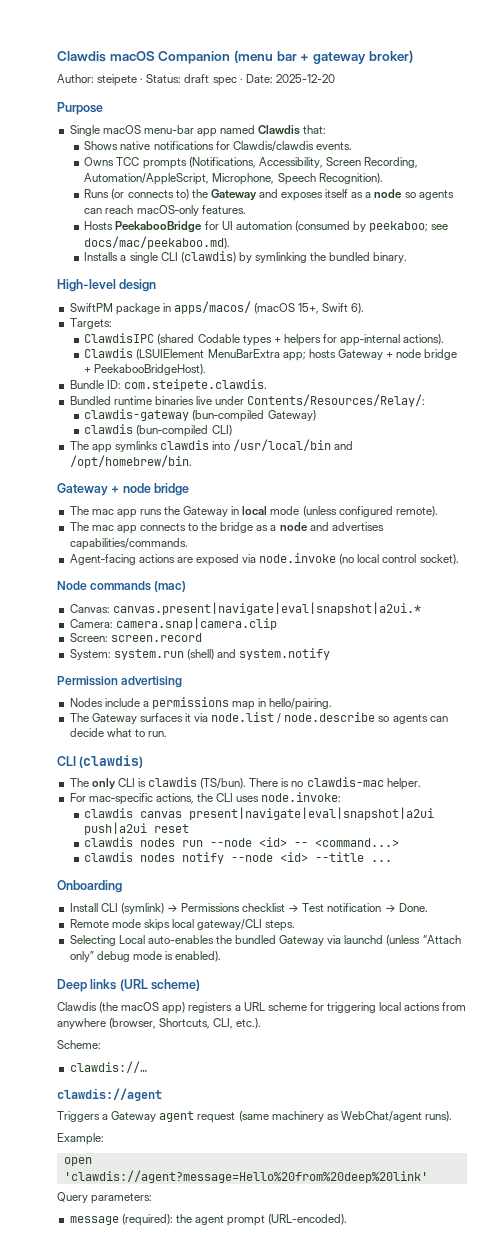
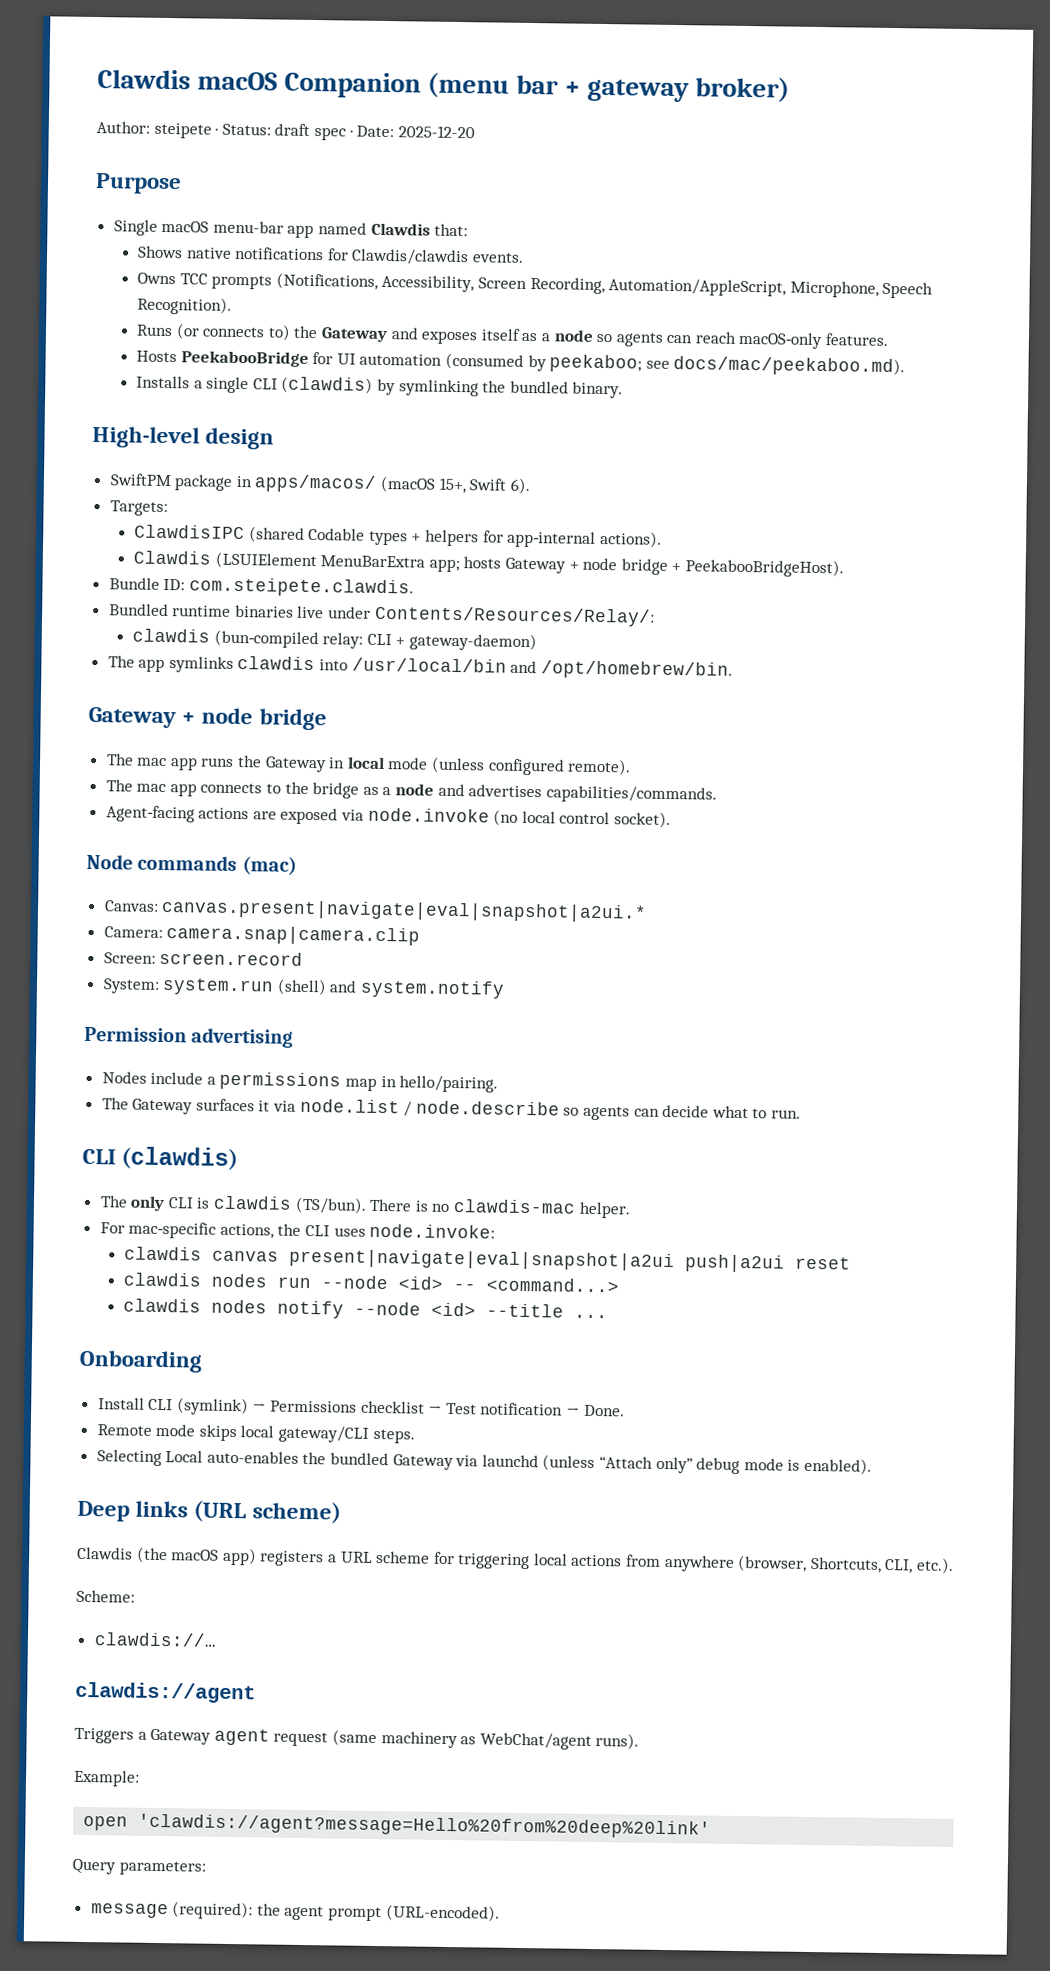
- clawdis-gateway (bun‑compiled Gateway)
- clawdis (bun‑compiled CLI)
+ clawdis (bun‑compiled relay: CLI + gateway-daemon)

